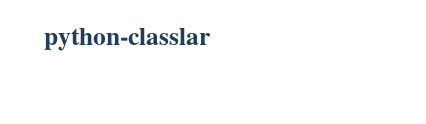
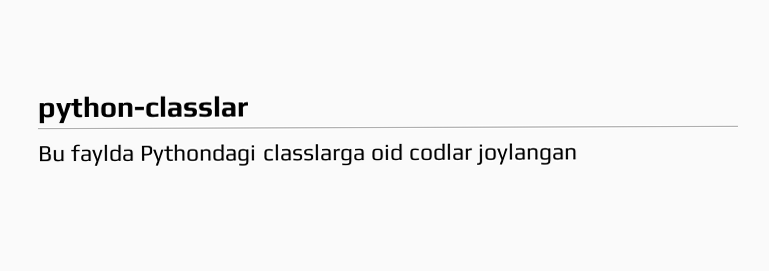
+ Bu faylda Pythondagi classlarga oid codlar joylangan

